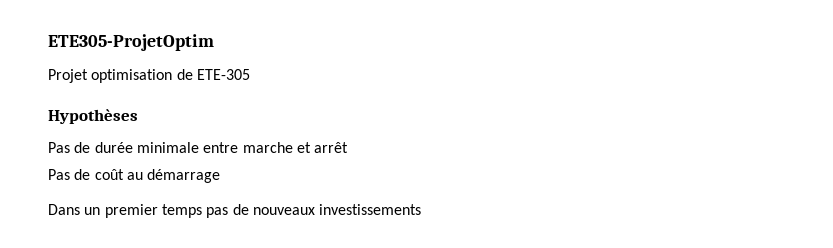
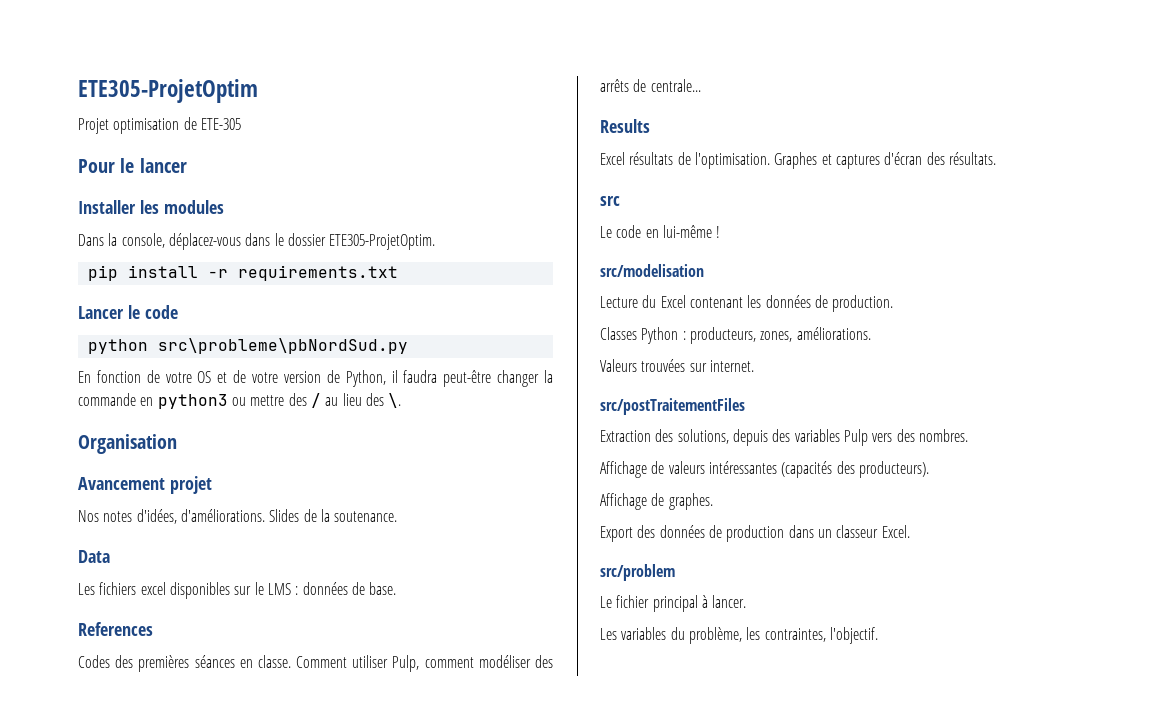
- Hypothèses
- Pas de durée minimale entre marche et arrêt
- Pas de coût au démarrage
- Dans un premier temps pas de nouveaux investissements
+ Pour le lancer
+ Installer les modules
+ Dans la console, déplacez-vous dans le dossier ETE305-ProjetOptim.
+ pip install -r requirements.txt
+ Lancer le code
+ python src\probleme\pbNordSud.py
+ En fonction de votre OS et de votre version de Python, il faudra peut-être changer la commande en python3 ou mettre des / au lieu des \.
+ Organisation
+ Avancement projet
+ Nos notes d'idées, d'améliorations. Slides de la soutenance.
+ Data
+ Les fichiers excel disponibles sur le LMS : données de base.
+ References
+ Codes des premières séances en classe. Comment utiliser Pulp, comment modéliser des arrêts de centrale...
+ Results
+ Excel résultats de l'optimisation. Graphes et captures d'écran des résultats.
+ src
+ Le code en lui-même !
+ src/modelisation
+ Lecture du Excel contenant les données de production.
+ Classes Python : producteurs, zones, améliorations.
+ Valeurs trouvées sur internet.
+ src/postTraitementFiles
+ Extraction des solutions, depuis des variables Pulp vers des nombres.
+ Affichage de valeurs intéressantes (capacités des producteurs).
+ Affichage de graphes.
+ Export des données de production dans un classeur Excel.
+ src/problem
+ Le fichier principal à lancer.
+ Les variables du problème, les contraintes, l'objectif.

